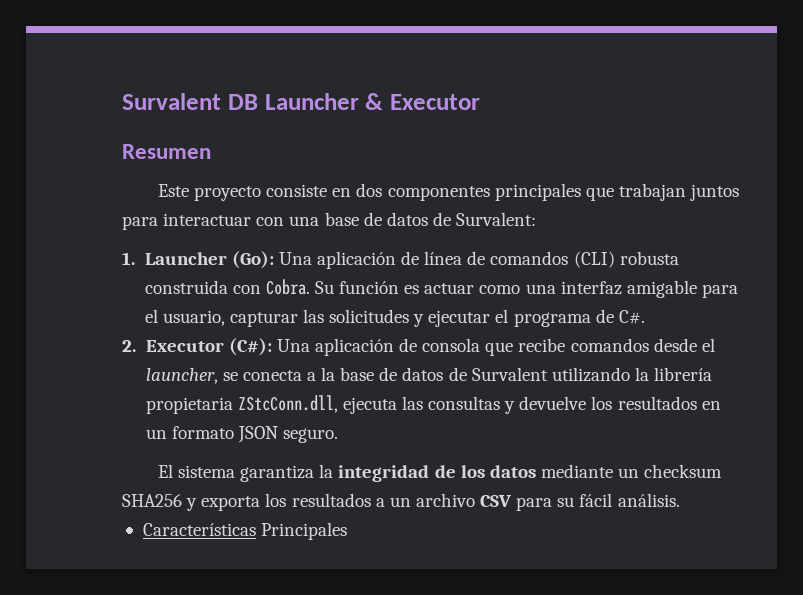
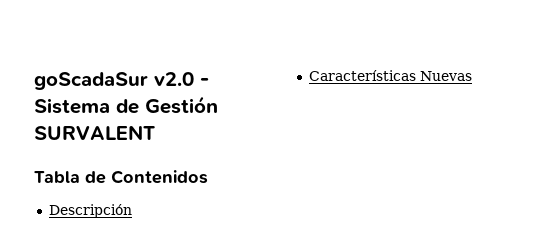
- Survalent DB Launcher & Executor
- Resumen
- Este proyecto consiste en dos componentes principales que trabajan juntos para interactuar con una base de datos de Survalent:
- 1. Launcher (Go): Una aplicación de línea de comandos (CLI) robusta construida con Cobra. Su función es actuar como una interfaz amigable para el usuario, capturar las solicitudes y ejecutar el programa de C#.
- 2. Executor (C#): Una aplicación de consola que recibe comandos desde el launcher, se conecta a la base de datos de Survalent utilizando la librería propietaria ZStcConn.dll, ejecuta las consultas y devuelve los resultados en un formato JSON seguro.
- El sistema garantiza la integridad de los datos mediante un checksum SHA256 y exporta los resultados a un archivo CSV para su fácil análisis.
+ goScadaSur v2.0 - Sistema de Gestión SURVALENT
+ Tabla de Contenidos
+ Descripción
- Características Principales
+ Características Nuevas

